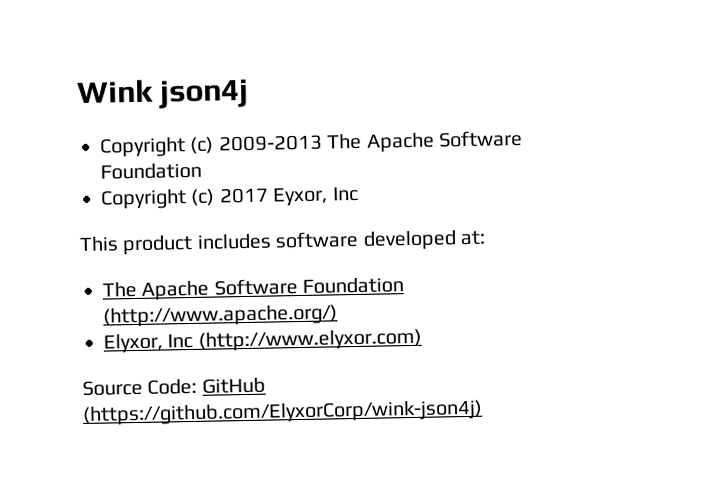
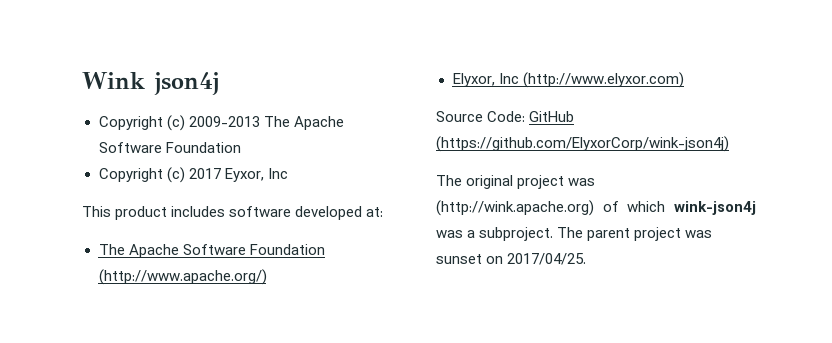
+ The original project was (http://wink.apache.org) of which wink-json4j was a subproject. The parent project was sunset on 2017/04/25.

